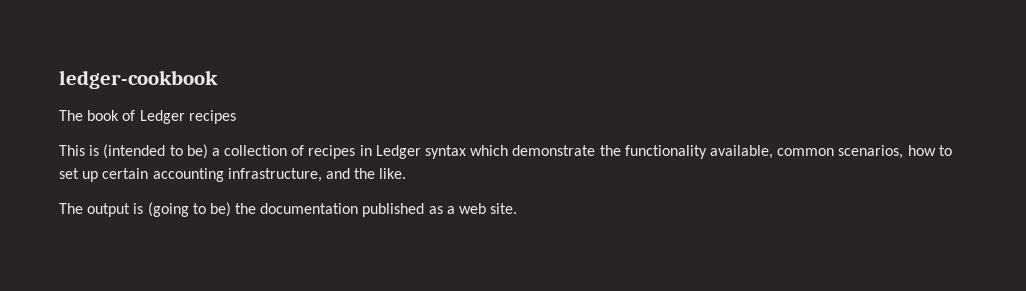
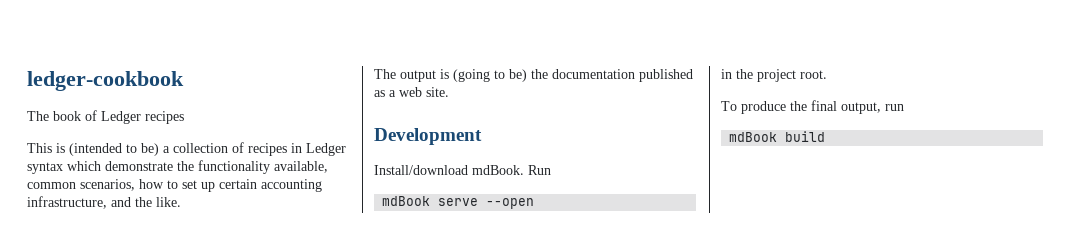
+ Development
+ Install/download mdBook. Run
+ mdBook serve --open
+ in the project root.
+ To produce the final output, run
+ mdBook build

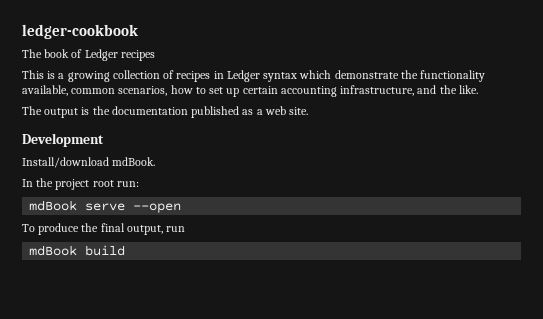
- This is (intended to be) a collection of recipes in Ledger syntax which demonstrate the functionality available, common scenarios, how to set up certain accounting infrastructure, and the like.
+ This is a growing collection of recipes in Ledger syntax which demonstrate the functionality available, common scenarios, how to set up certain accounting infrastructure, and the like.
- The output is (going to be) the documentation published as a web site.
+ The output is the documentation published as a web site.
- Install/download mdBook. Run
+ Install/download mdBook.
+ In the project root run:
- in the project root.

